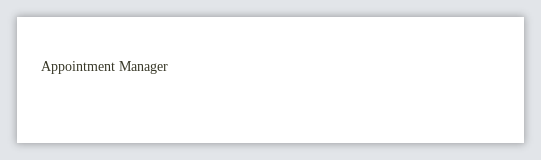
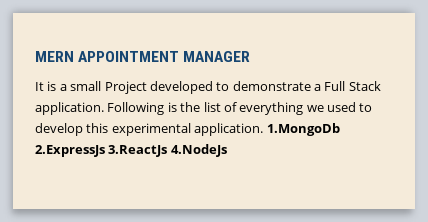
- Appointment Manager
+ MERN APPOINTMENT MANAGER
+ It is a small Project developed to demonstrate a Full Stack application. Following is the list of everything we used to develop this experimental application. 1.MongoDb 2.ExpressJs 3.ReactJs 4.NodeJs

